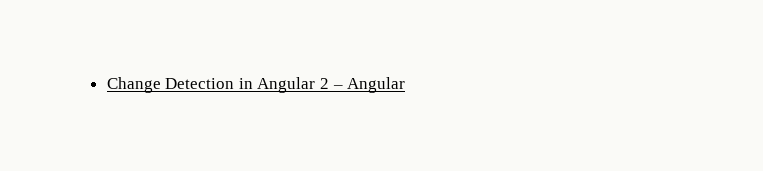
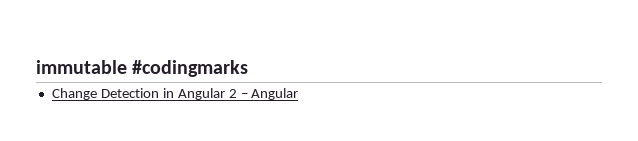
+ immutable #codingmarks

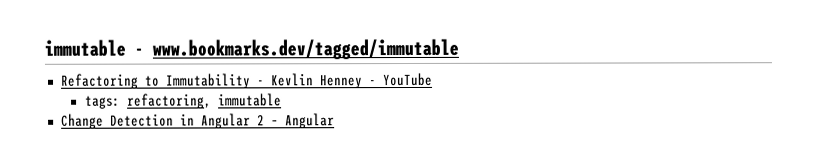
- immutable #codingmarks
+ immutable - www.bookmarks.dev/tagged/immutable
+ Refactoring to Immutability - Kevlin Henney - YouTube
+ tags: refactoring, immutable

